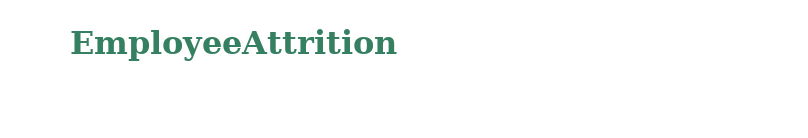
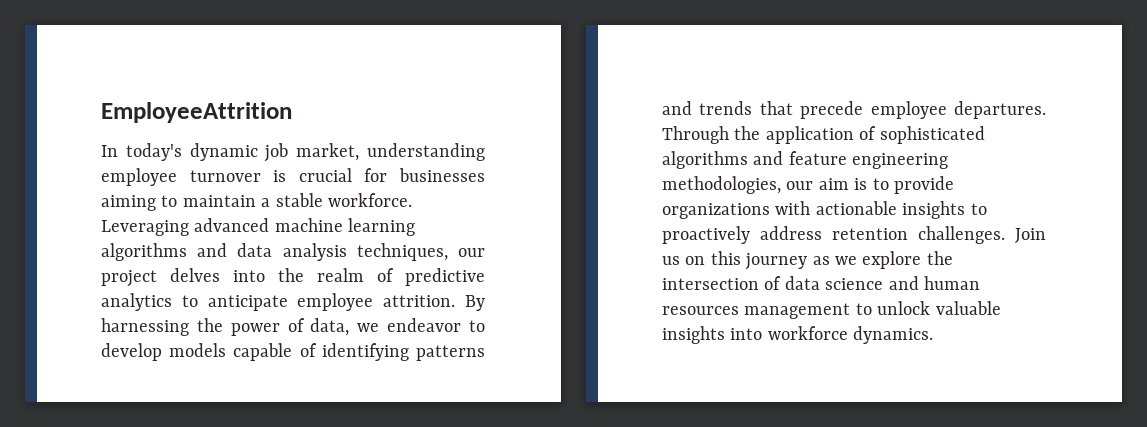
+ In today's dynamic job market, understanding employee turnover is crucial for businesses aiming to maintain a stable workforce. Leveraging advanced machine learning algorithms and data analysis techniques, our project delves into the realm of predictive analytics to anticipate employee attrition. By harnessing the power of data, we endeavor to develop models capable of identifying patterns and trends that precede employee departures. Through the application of sophisticated algorithms and feature engineering methodologies, our aim is to provide organizations with actionable insights to proactively address retention challenges. Join us on this journey as we explore the intersection of data science and human resources management to unlock valuable insights into workforce dynamics.

